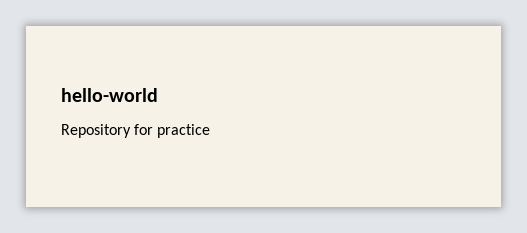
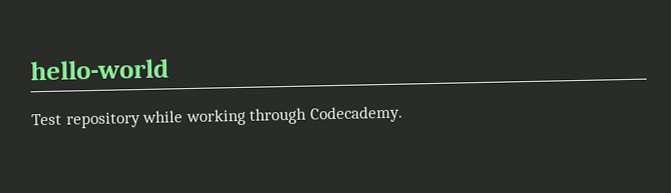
- Repository for practice
+ Test repository while working through Codecademy.

